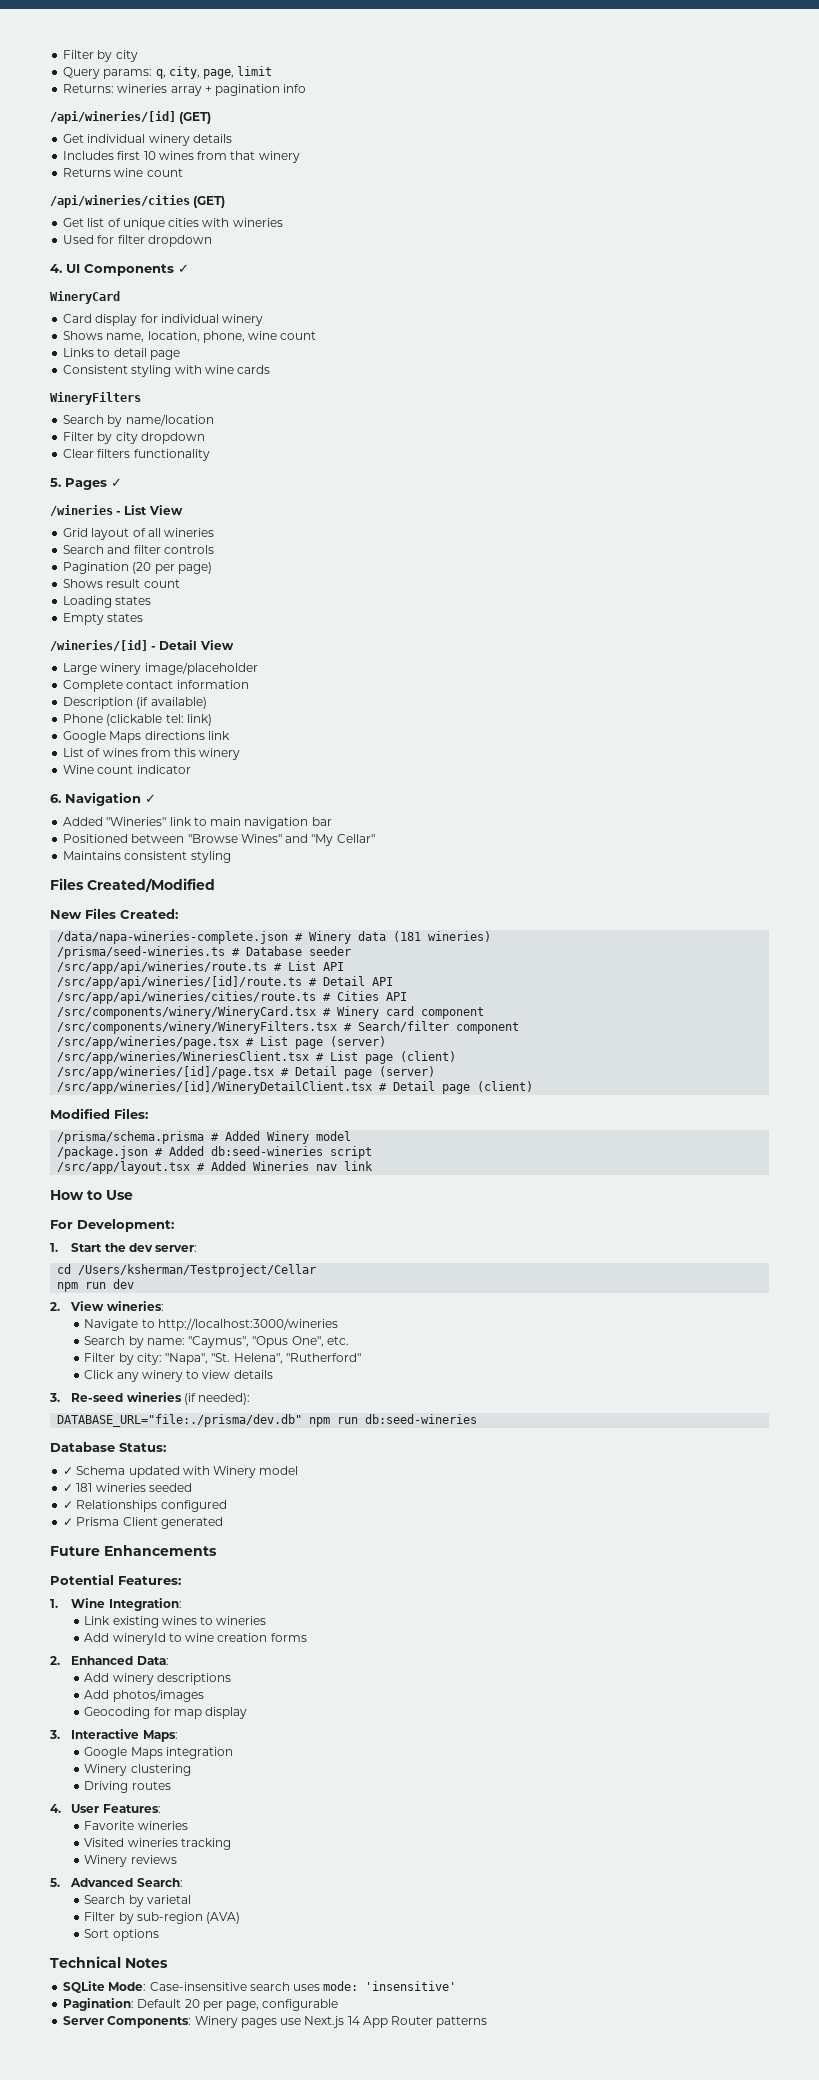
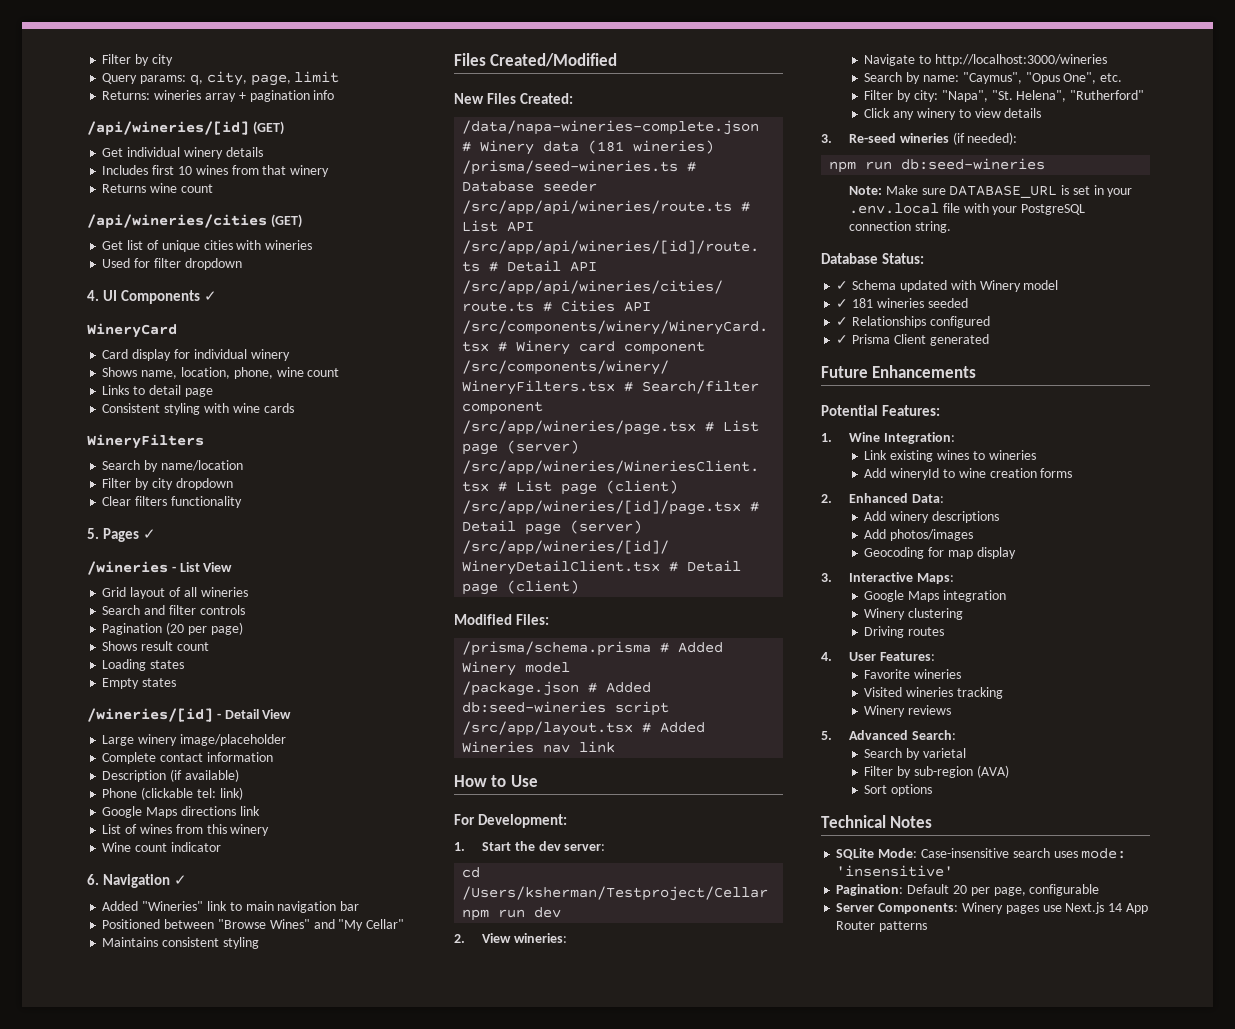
- DATABASE_URL="file:./prisma/dev.db" npm run db:seed-wineries
+ npm run db:seed-wineries
+ Note: Make sure DATABASE_URL is set in your .env.local file with your PostgreSQL connection string.

